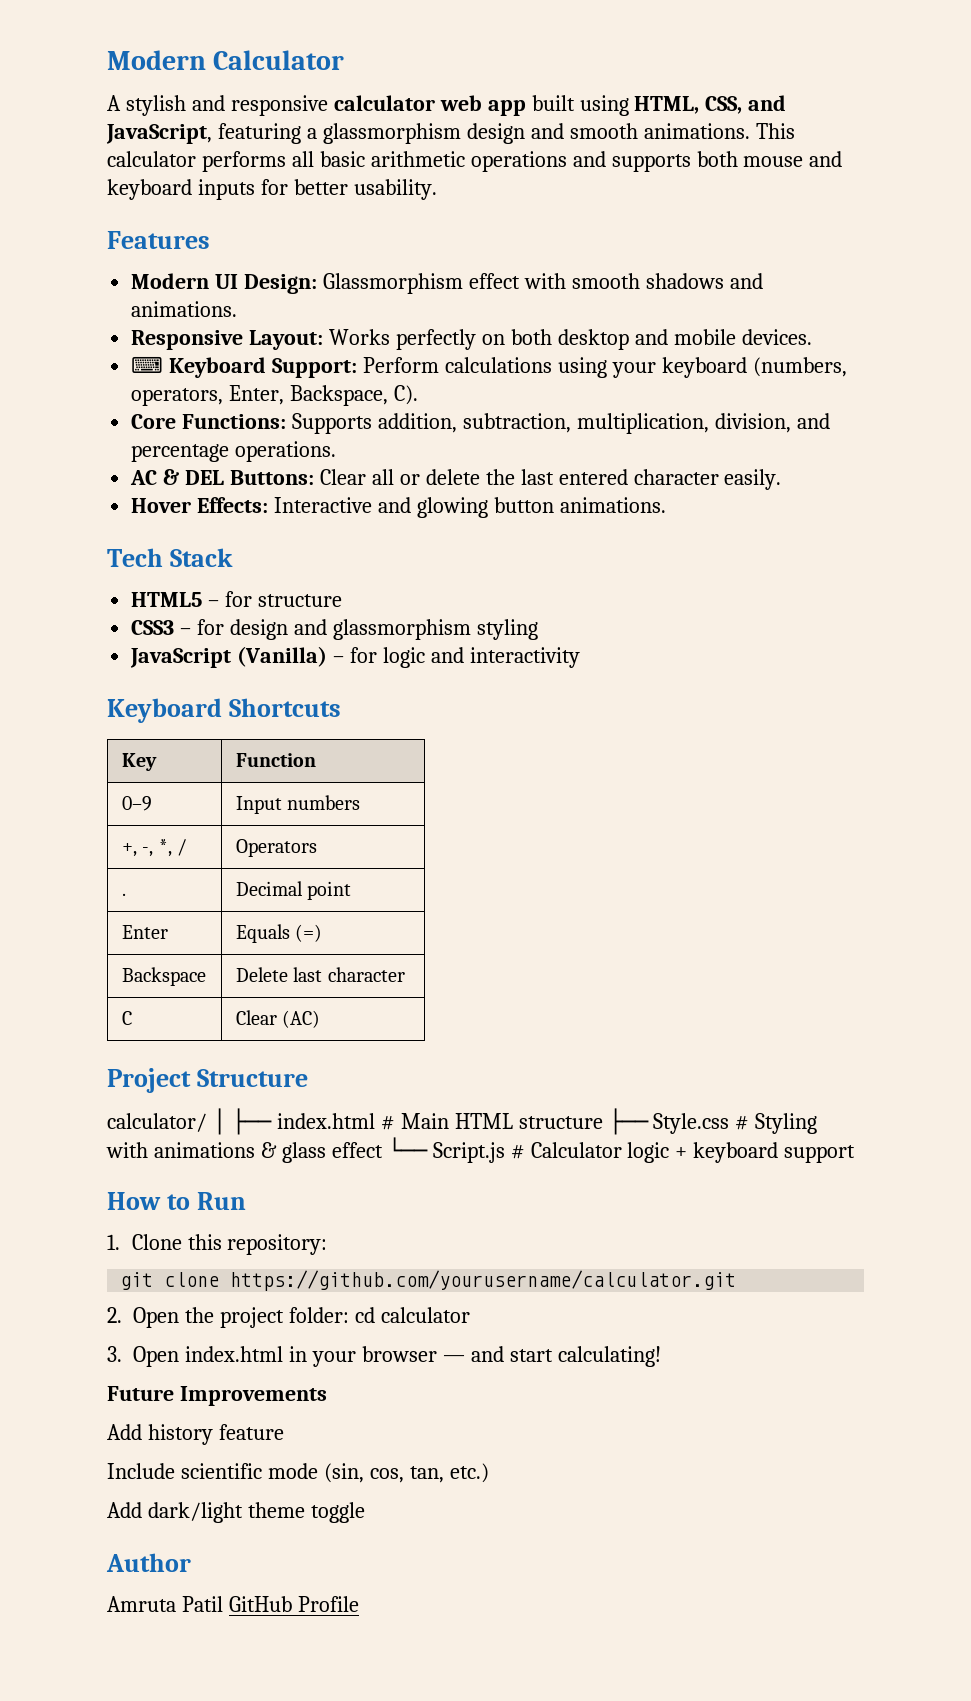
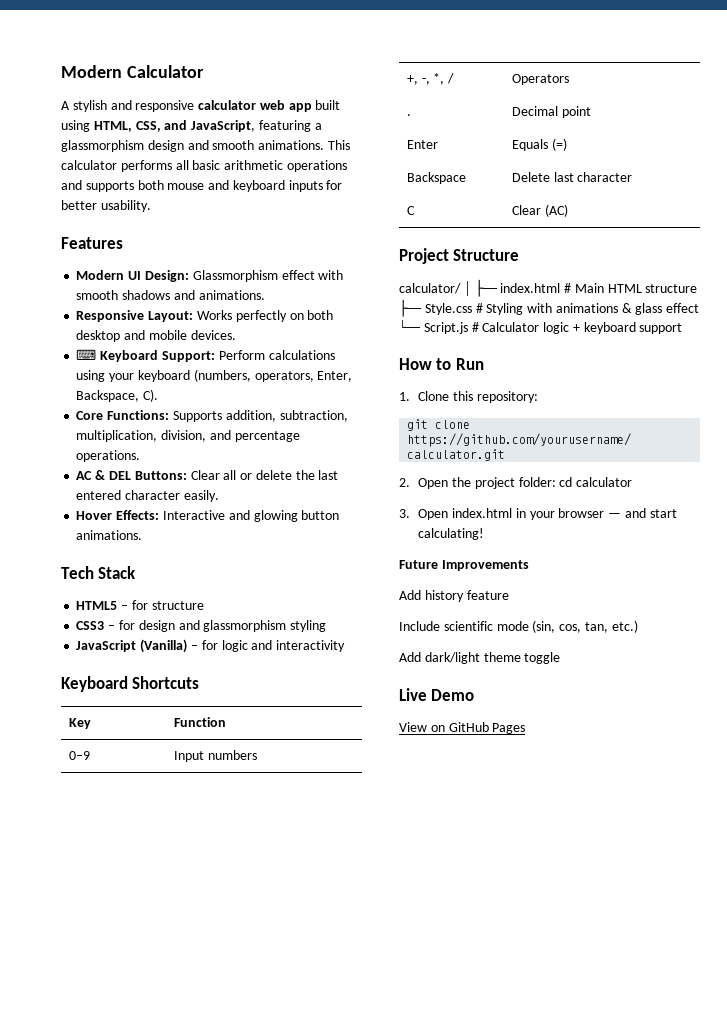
- Author
- Amruta Patil GitHub Profile
+ Live Demo
+ View on GitHub Pages

